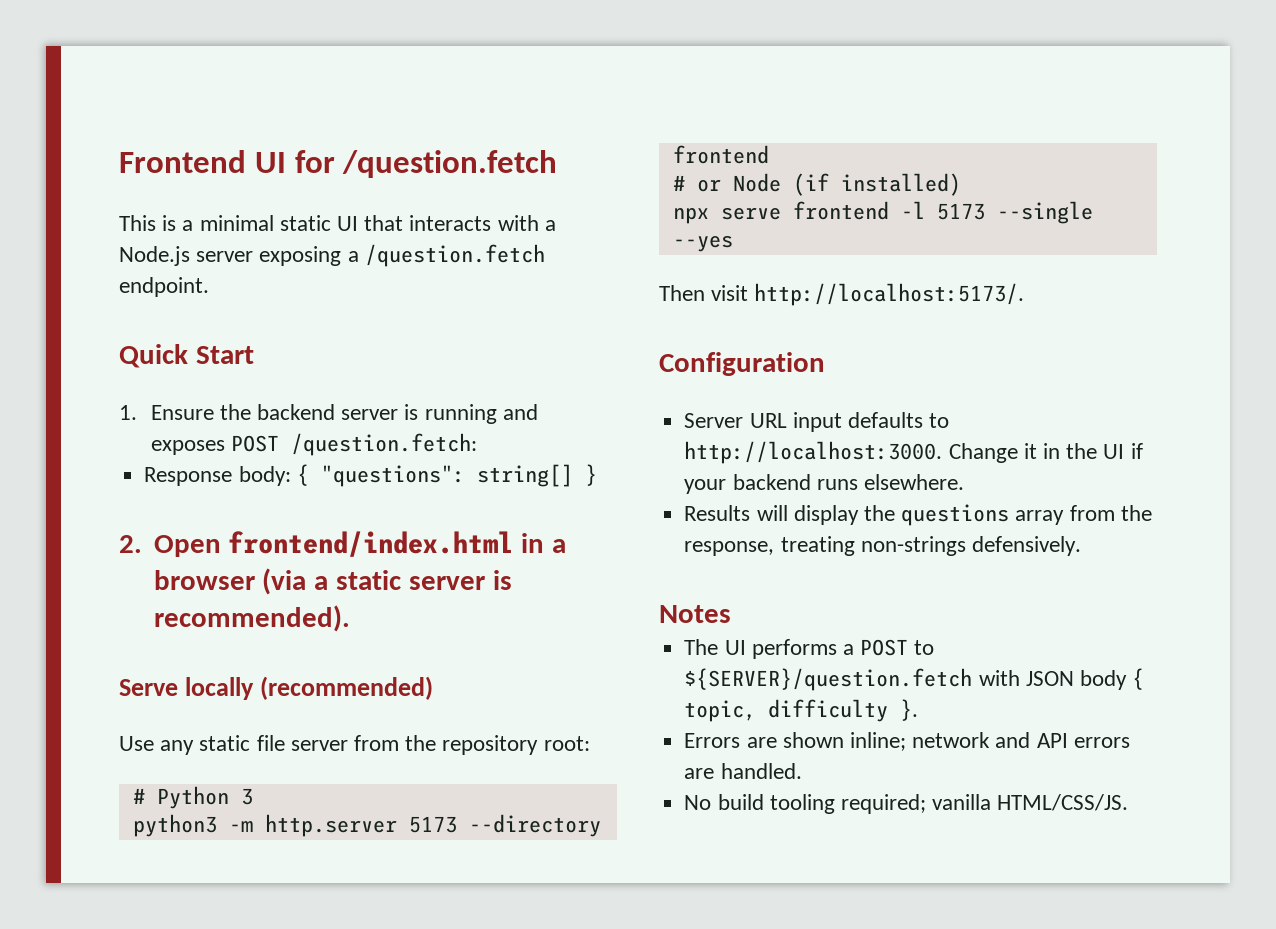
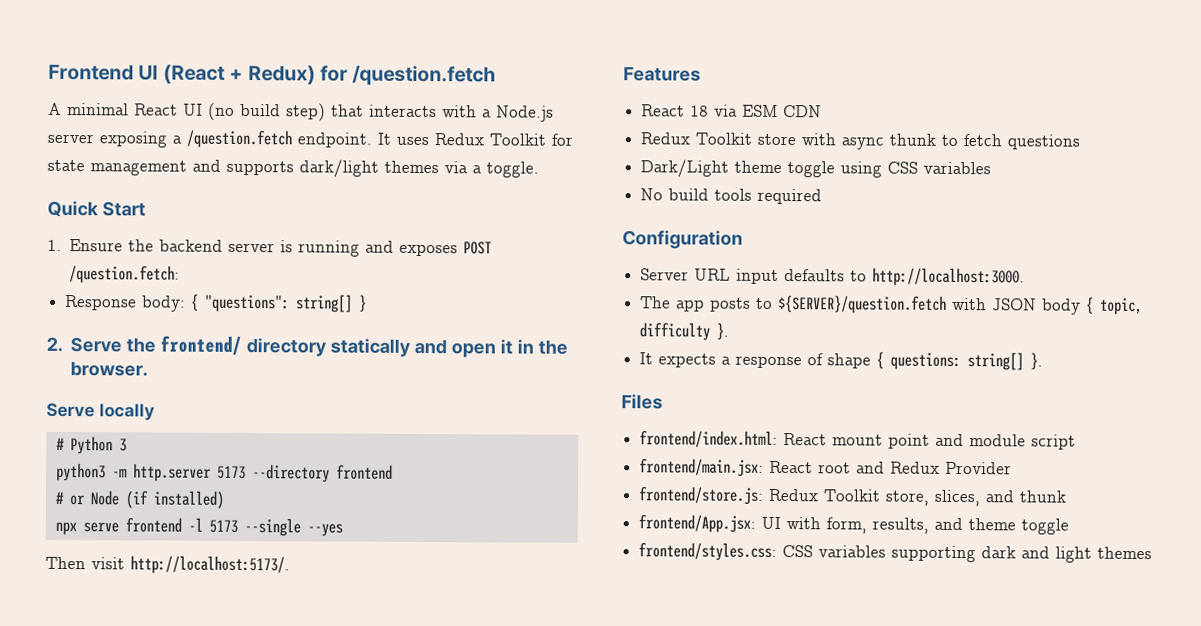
- Frontend UI for /question.fetch
+ Frontend UI (React + Redux) for /question.fetch
- This is a minimal static UI that interacts with a Node.js server exposing a /question.fetch endpoint.
+ A minimal React UI (no build step) that interacts with a Node.js server exposing a /question.fetch endpoint. It uses Redux Toolkit for state management and supports dark/light themes via a toggle.
- 2. Open frontend/index.html in a browser (via a static server is recommended).
- Serve locally (recommended)
- Use any static file server from the repository root:
+ 2. Serve the frontend/ directory statically and open it in the browser.
+ Serve locally
+ Features
+ React 18 via ESM CDN
+ Redux Toolkit store with async thunk to fetch questions
+ Dark/Light theme toggle using CSS variables
+ No build tools required
- Server URL input defaults to http://localhost:3000. Change it in the UI if your backend runs elsewhere.
- Results will display the questions array from the response, treating non-strings defensively.
- Notes
- The UI performs a POST to ${SERVER}/question.fetch with JSON body { topic, difficulty }.
+ Server URL input defaults to http://localhost:3000.
+ The app posts to ${SERVER}/question.fetch with JSON body { topic, difficulty }.
- Errors are shown inline; network and API errors are handled.
- No build tooling required; vanilla HTML/CSS/JS.
+ It expects a response of shape { questions: string[] }.
+ Files
+ frontend/index.html: React mount point and module script
+ frontend/main.jsx: React root and Redux Provider
+ frontend/store.js: Redux Toolkit store, slices, and thunk
+ frontend/App.jsx: UI with form, results, and theme toggle
+ frontend/styles.css: CSS variables supporting dark and light themes

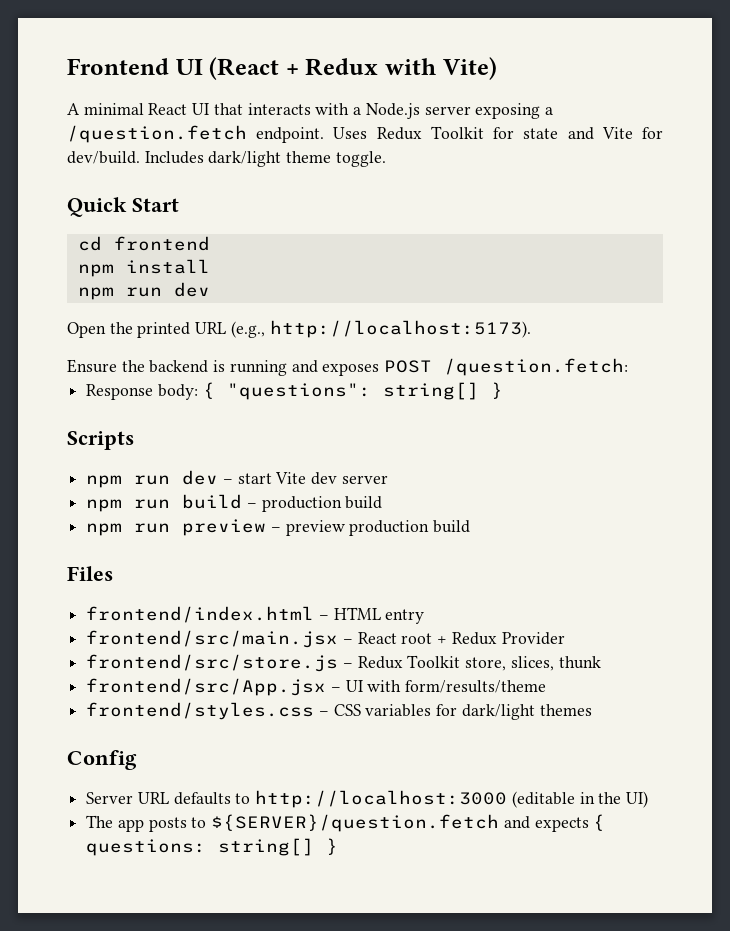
- Frontend UI (React + Redux) for /question.fetch
+ Frontend UI (React + Redux with Vite)
- A minimal React UI (no build step) that interacts with a Node.js server exposing a /question.fetch endpoint.
+ A minimal React UI that interacts with a Node.js server exposing a /question.fetch endpoint.
- It uses Redux Toolkit for state management and supports dark/light themes via a toggle.
+ Uses Redux Toolkit for state and Vite for dev/build. Includes dark/light theme toggle.
  Quick Start
- 1. Ensure the backend server is running and exposes POST /question.fetch:
+ cd frontend
+ npm install
+ npm run dev
+ Open the printed URL (e.g., http://localhost:5173).
+ Ensure the backend is running and exposes POST /question.fetch:
- 2. Serve the frontend/ directory statically and open it in the browser.
- Serve locally
- # Python 3
- python3 -m http.server 5173 --directory frontend
- # or Node (if installed)
- npx serve frontend -l 5173 --single --yes
- Then visit http://localhost:5173/.
- Features
- React 18 via ESM CDN
- Redux Toolkit store with async thunk to fetch questions
- Dark/Light theme toggle using CSS variables
- No build tools required
- Configuration
+ Scripts
+ npm run dev – start Vite dev server
+ npm run build – production build
+ npm run preview – preview production build
+ Files
+ frontend/index.html – HTML entry
+ frontend/src/main.jsx – React root + Redux Provider
+ frontend/src/store.js – Redux Toolkit store, slices, thunk
+ frontend/src/App.jsx – UI with form/results/theme
+ frontend/styles.css – CSS variables for dark/light themes
+ Config
- Server URL input defaults to http://localhost:3000.
+ Server URL defaults to http://localhost:3000 (editable in the UI)
- The app posts to ${SERVER}/question.fetch with JSON body { topic, difficulty }.
- It expects a response of shape { questions: string[] }.
- Files
- frontend/index.html: React mount point and module script
- frontend/main.jsx: React root and Redux Provider
- frontend/store.js: Redux Toolkit store, slices, and thunk
- frontend/App.jsx: UI with form, results, and theme toggle
- frontend/styles.css: CSS variables supporting dark and light themes
+ The app posts to ${SERVER}/question.fetch and expects { questions: string[] }

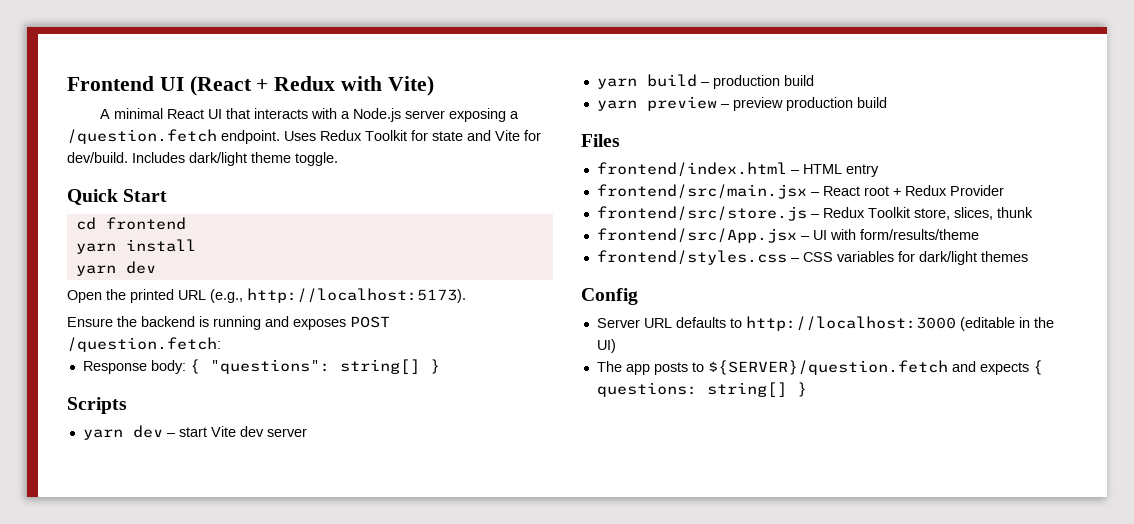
- npm install
- npm run dev
+ yarn install
+ yarn dev
- npm run dev – start Vite dev server
+ yarn dev – start Vite dev server
- npm run build – production build
+ yarn build – production build
- npm run preview – preview production build
+ yarn preview – preview production build

